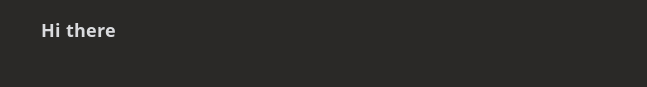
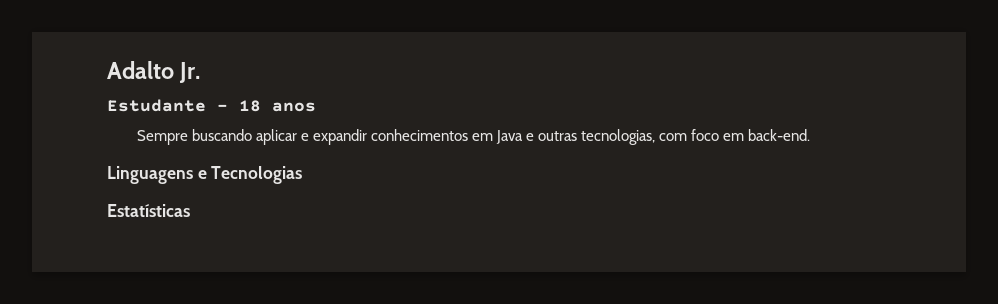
- Hi there
+ Adalto Jr.
+ Estudante - 18 anos
+ Sempre buscando aplicar e expandir conhecimentos em Java e outras tecnologias, com foco em back-end.
+ Linguagens e Tecnologias
+ Estatísticas

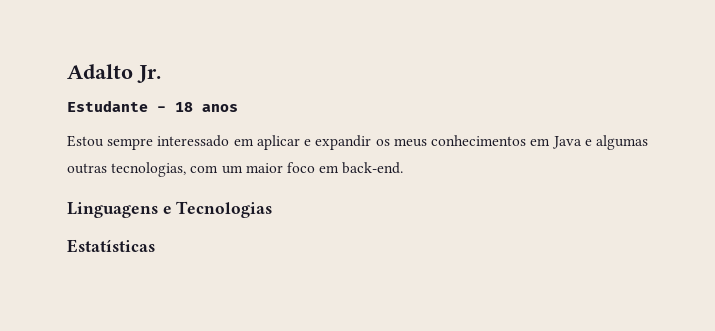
- Sempre buscando aplicar e expandir conhecimentos em Java e outras tecnologias, com foco em back-end.
+ Estou sempre interessado em aplicar e expandir os meus conhecimentos em Java e algumas outras tecnologias, com um maior foco em back-end.

